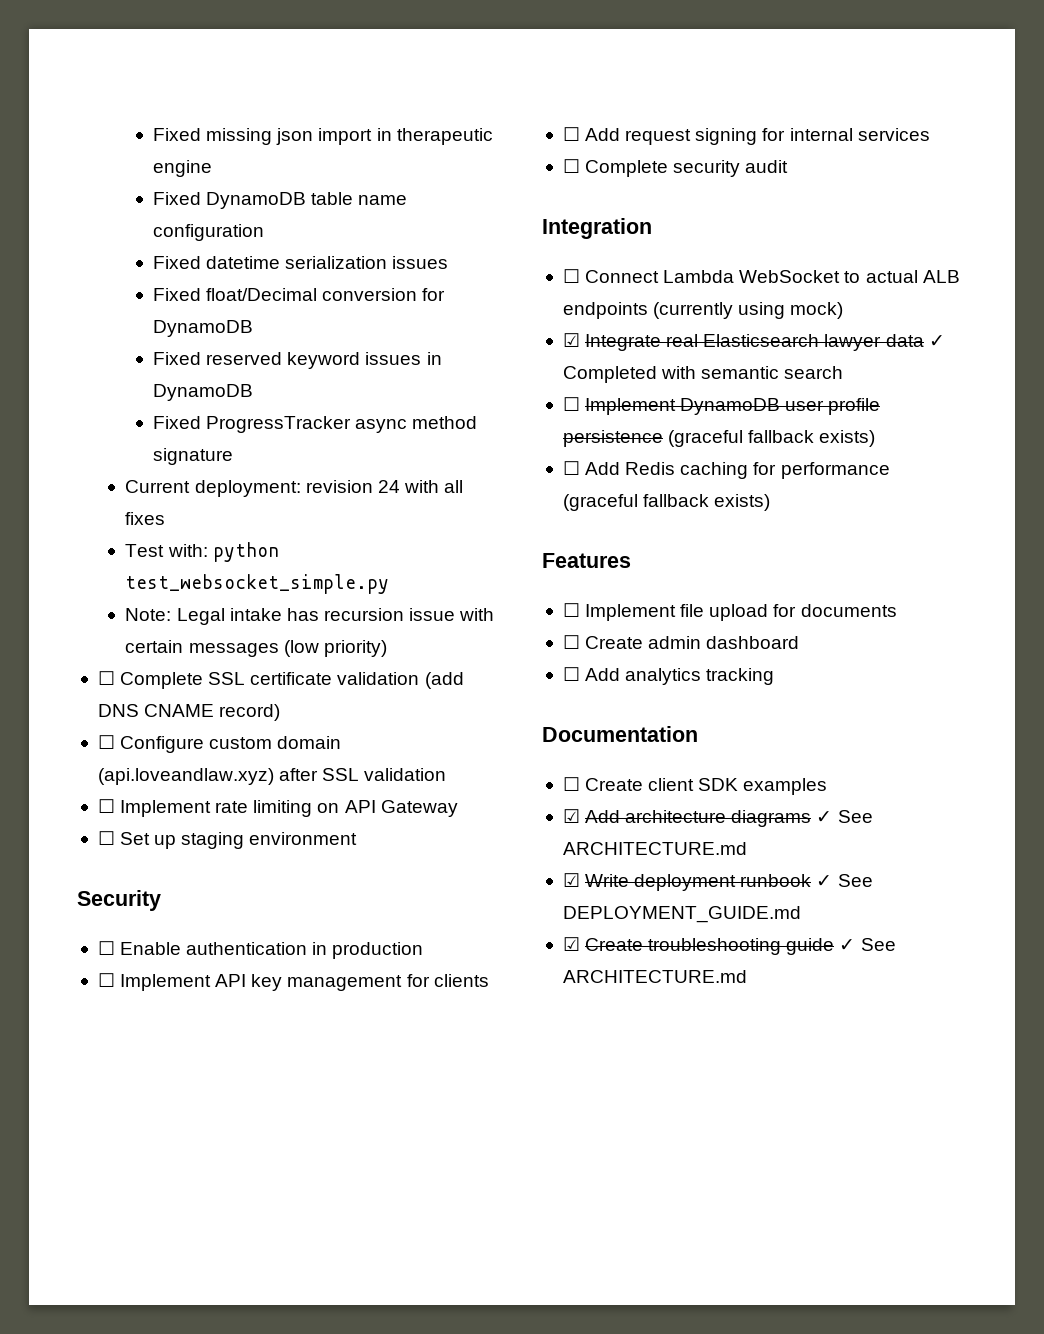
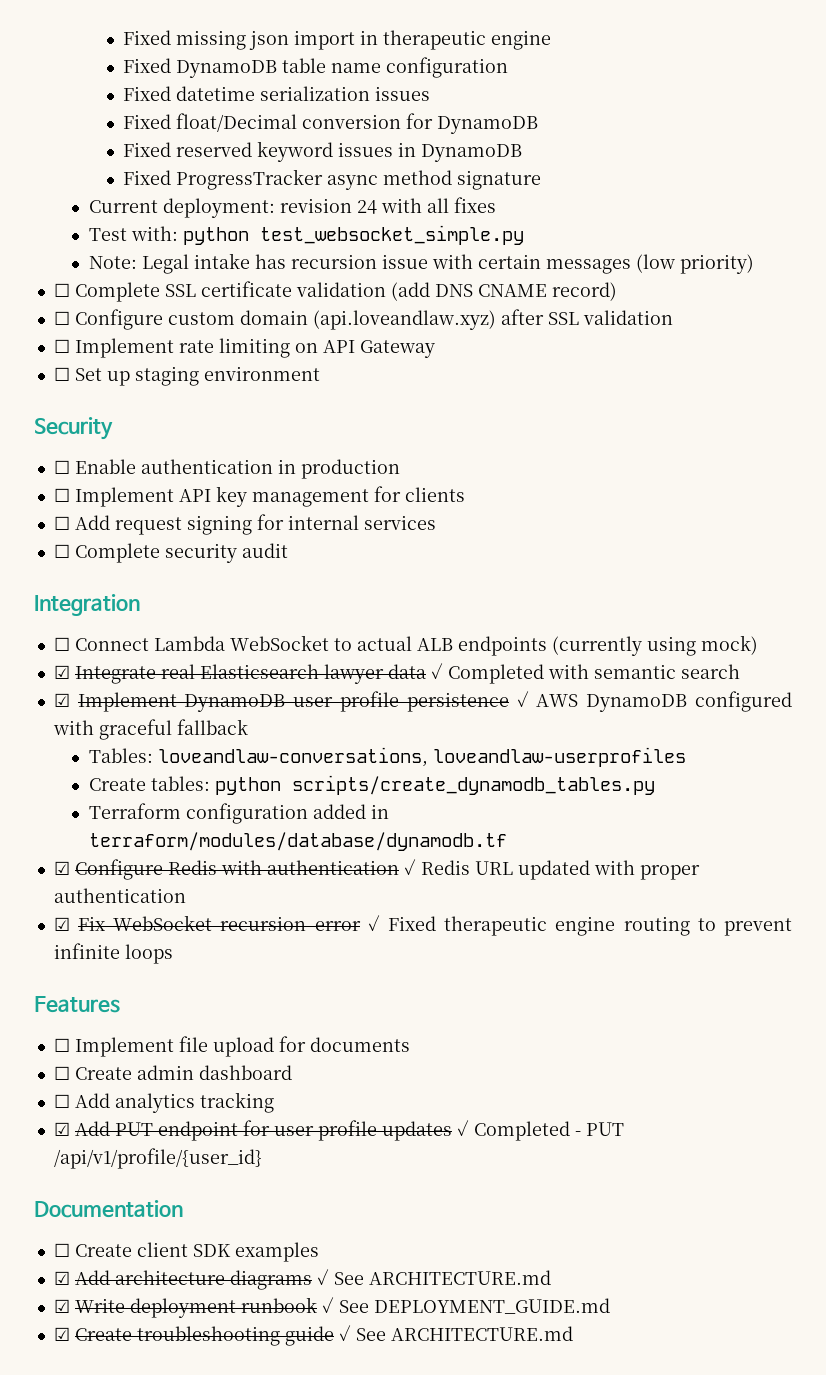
- ☐ Implement DynamoDB user profile persistence (graceful fallback exists)
- ☐ Add Redis caching for performance (graceful fallback exists)
+ ☑ Implement DynamoDB user profile persistence ✓ AWS DynamoDB configured with graceful fallback
+ Tables: loveandlaw-conversations, loveandlaw-userprofiles
+ Create tables: python scripts/create_dynamodb_tables.py
+ Terraform configuration added in terraform/modules/database/dynamodb.tf
+ ☑ Configure Redis with authentication ✓ Redis URL updated with proper authentication
+ ☑ Fix WebSocket recursion error ✓ Fixed therapeutic engine routing to prevent infinite loops
+ ☑ Add PUT endpoint for user profile updates ✓ Completed - PUT /api/v1/profile/{user_id}

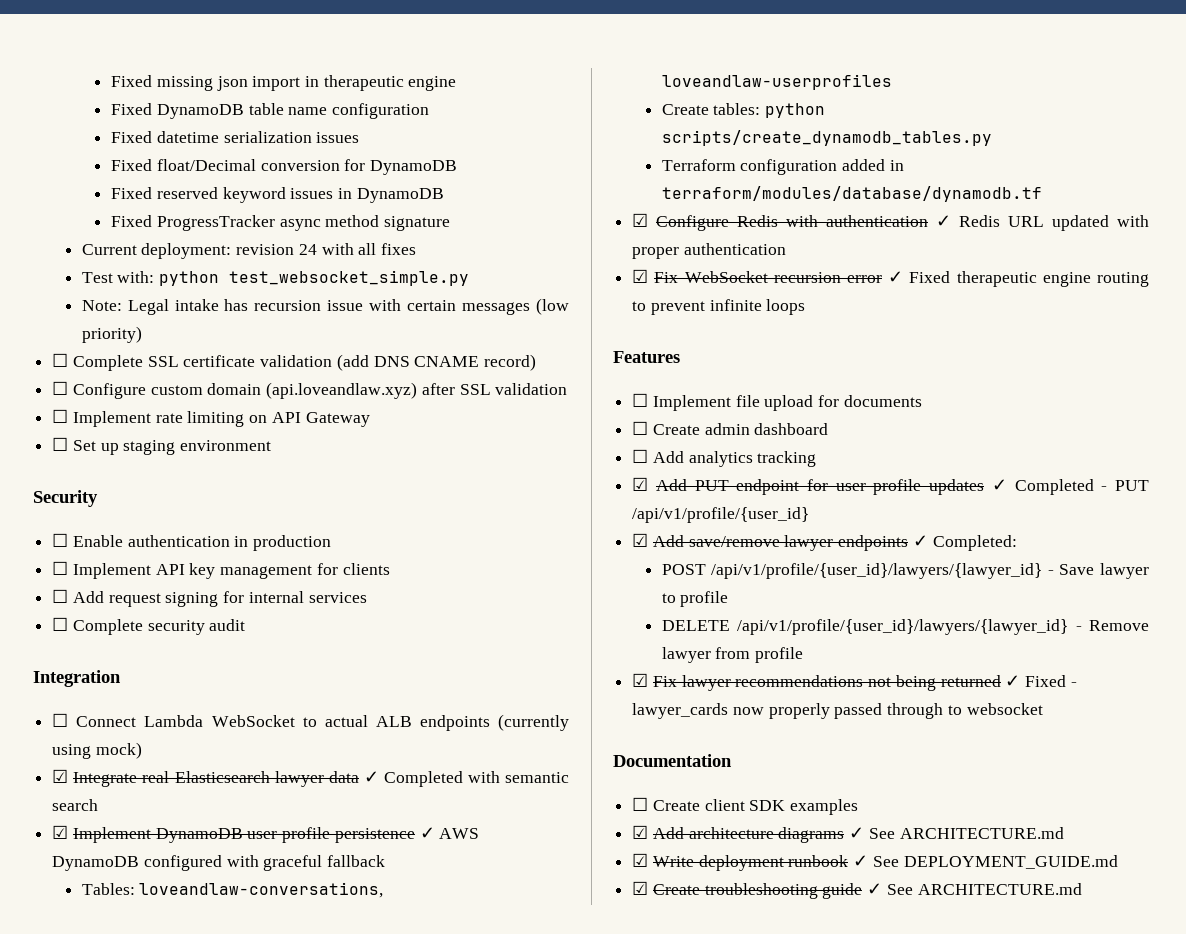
+ ☑ Add save/remove lawyer endpoints ✓ Completed:
+ POST /api/v1/profile/{user_id}/lawyers/{lawyer_id} - Save lawyer to profile
+ DELETE /api/v1/profile/{user_id}/lawyers/{lawyer_id} - Remove lawyer from profile
+ ☑ Fix lawyer recommendations not being returned ✓ Fixed - lawyer_cards now properly passed through to websocket

